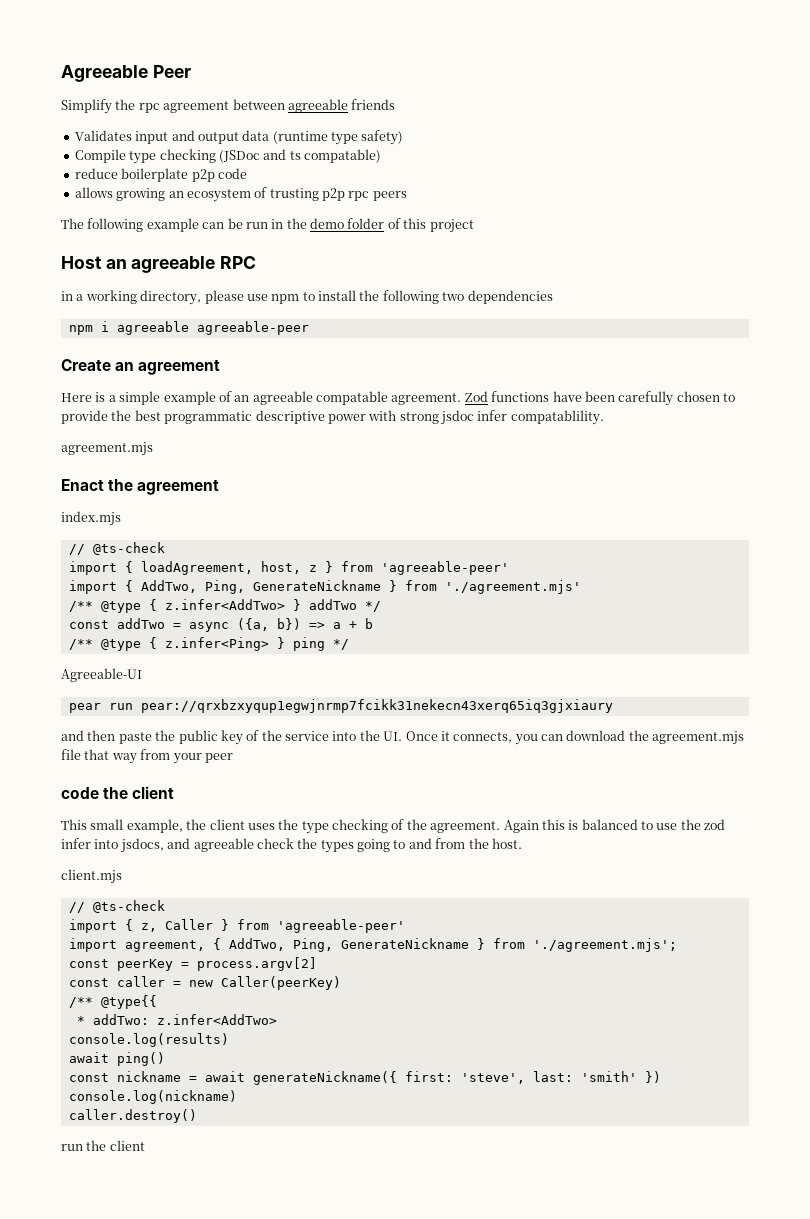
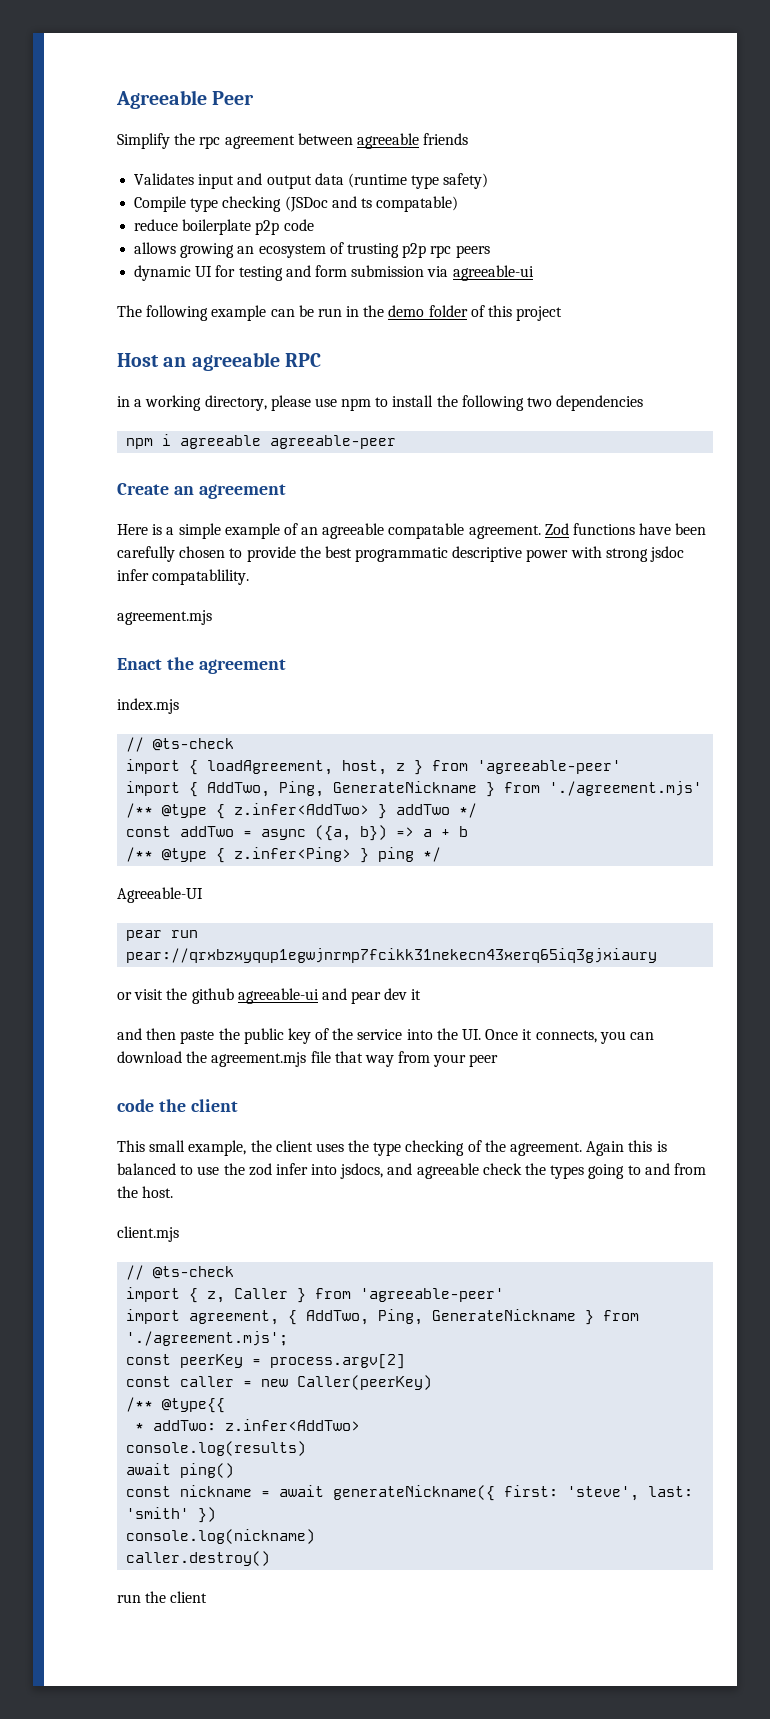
+ dynamic UI for testing and form submission via agreeable-ui
+ or visit the github agreeable-ui and pear dev it

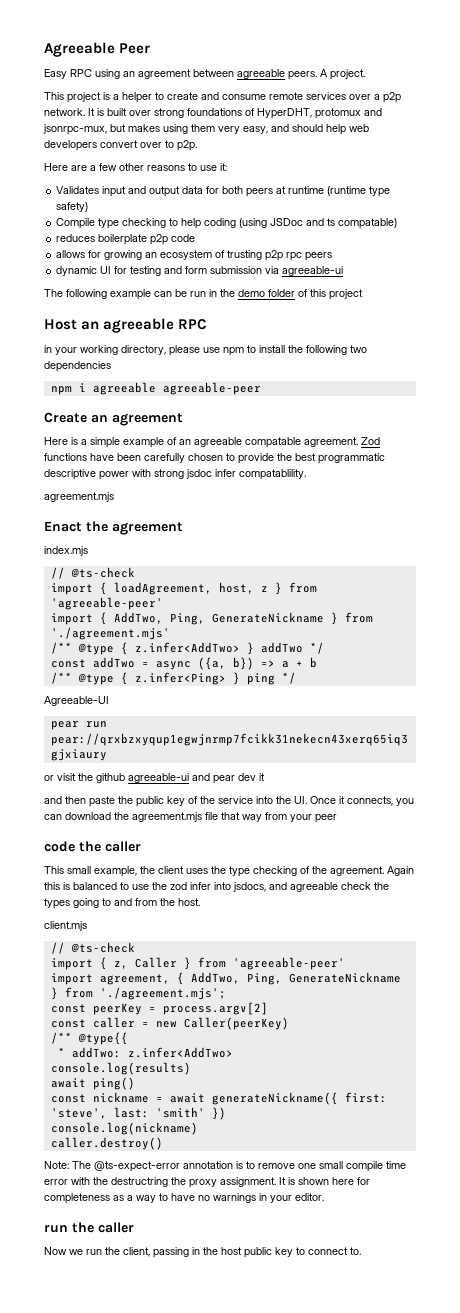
- Simplify the rpc agreement between agreeable friends
+ Easy RPC using an agreement between agreeable peers. A project.
+ This project is a helper to create and consume remote services over a p2p network. It is built over strong foundations of HyperDHT, protomux and jsonrpc-mux, but makes using them very easy, and should help web developers convert over to p2p.
+ Here are a few other reasons to use it:
- Validates input and output data (runtime type safety)
+ Validates input and output data for both peers at runtime (runtime type safety)
- Compile type checking (JSDoc and ts compatable)
+ Compile type checking to help coding (using JSDoc and ts compatable)
- reduce boilerplate p2p code
+ reduces boilerplate p2p code
- allows growing an ecosystem of trusting p2p rpc peers
+ allows for growing an ecosystem of trusting p2p rpc peers
- in a working directory, please use npm to install the following two dependencies
+ in your working directory, please use npm to install the following two dependencies
- code the client
+ code the caller
- run the client
+ Note: The @ts-expect-error annotation is to remove one small compile time error with the destructring the proxy assignment. It is shown here for completeness as a way to have no warnings in your editor.
+ run the caller
+ Now we run the client, passing in the host public key to connect to.

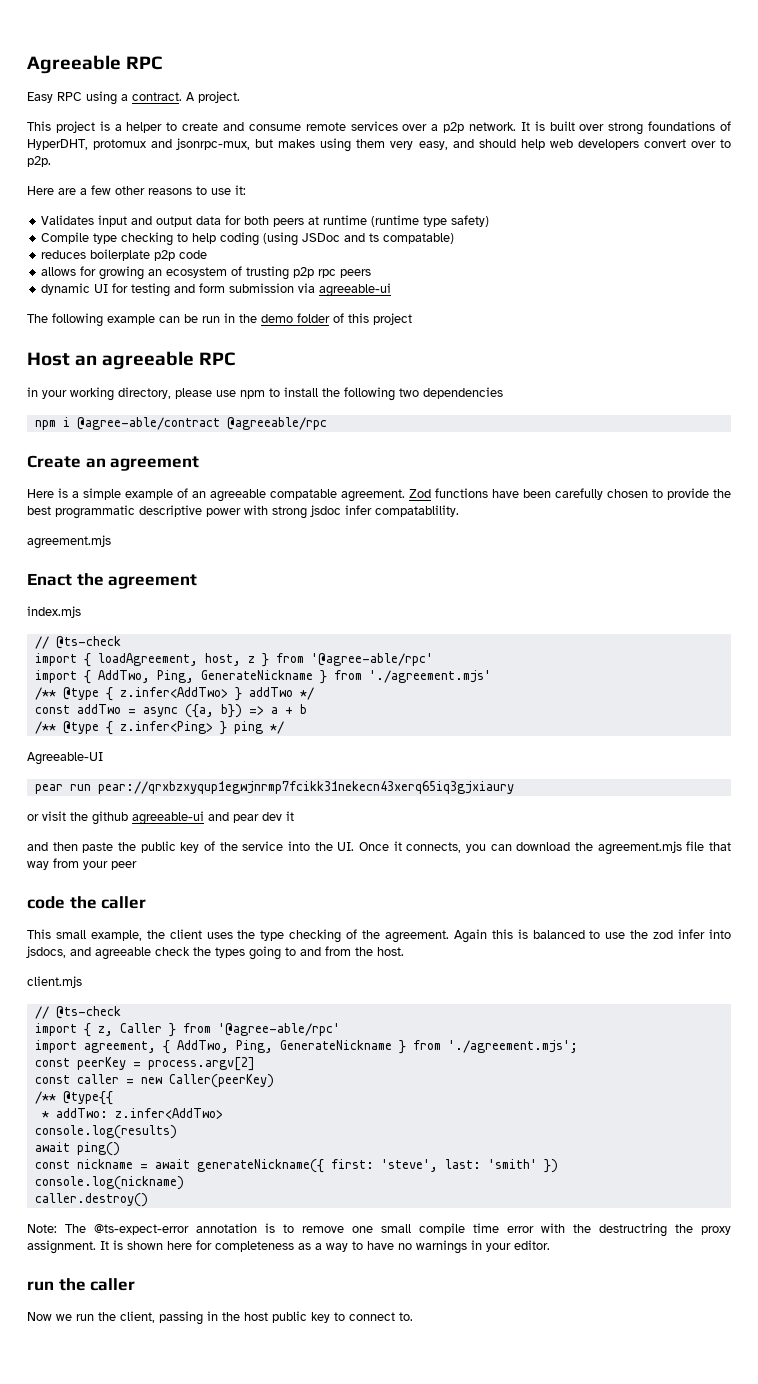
- Agreeable Peer
+ Agreeable RPC
- Easy RPC using an agreement between agreeable peers.
+ Easy RPC using a contract.
- npm i agreeable agreeable-peer
+ npm i @agree-able/contract @agreeable/rpc
- import { loadAgreement, host, z } from 'agreeable-peer'
+ import { loadAgreement, host, z } from '@agree-able/rpc'
- import { z, Caller } from 'agreeable-peer'
+ import { z, Caller } from '@agree-able/rpc'

